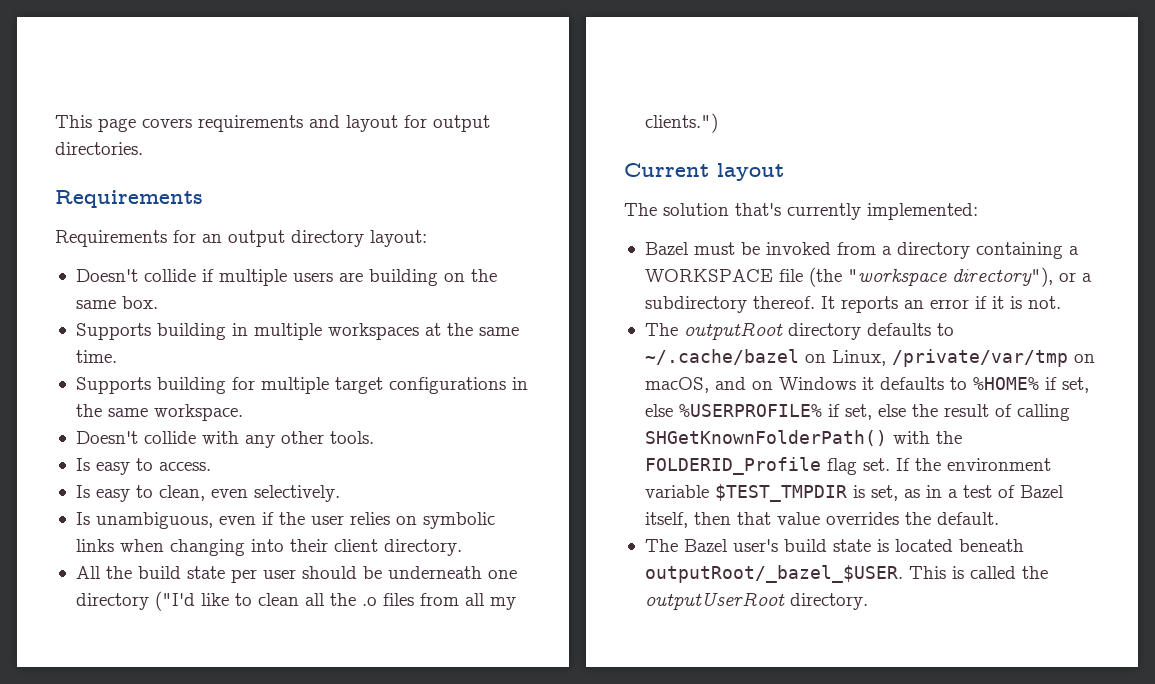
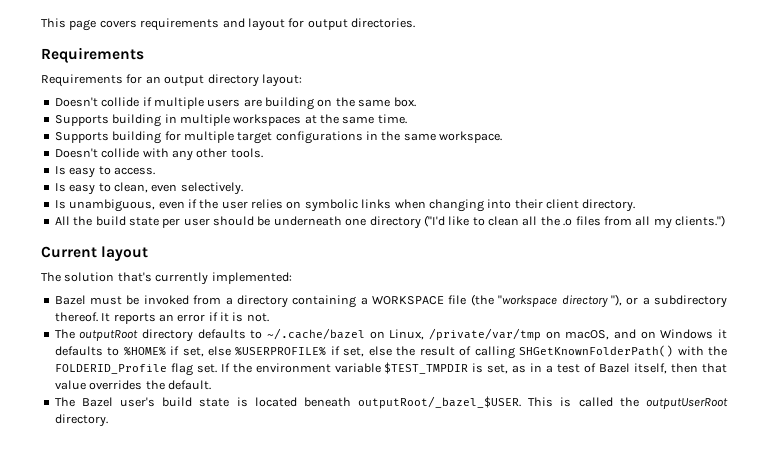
- Bazel must be invoked from a directory containing a WORKSPACE file (the "workspace directory"), or a subdirectory thereof.
+ Bazel must be invoked from a directory containing a WORKSPACE file (the "workspace directory "), or a subdirectory thereof.

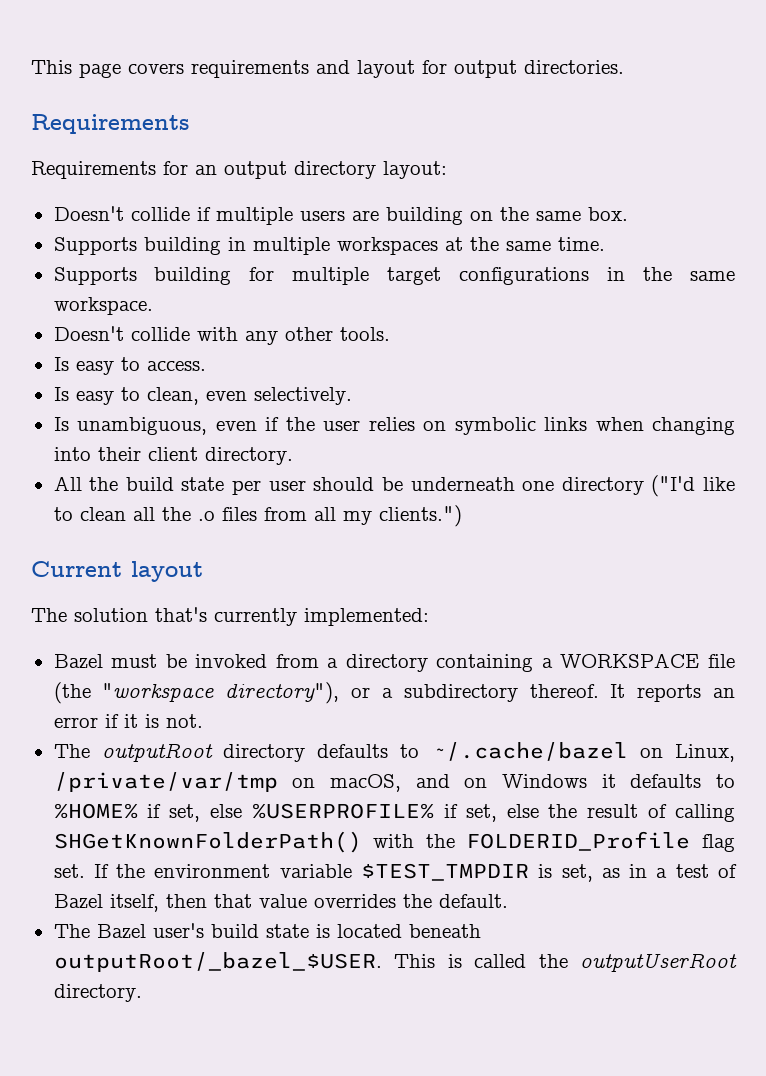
- Bazel must be invoked from a directory containing a WORKSPACE file (the "workspace directory "), or a subdirectory thereof.
+ Bazel must be invoked from a directory containing a WORKSPACE file (the "workspace directory"), or a subdirectory thereof.

